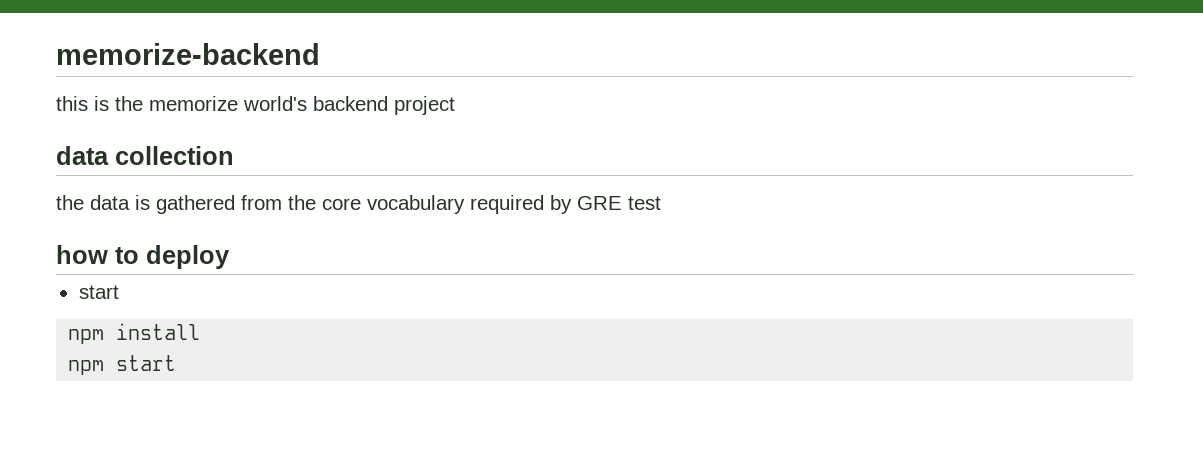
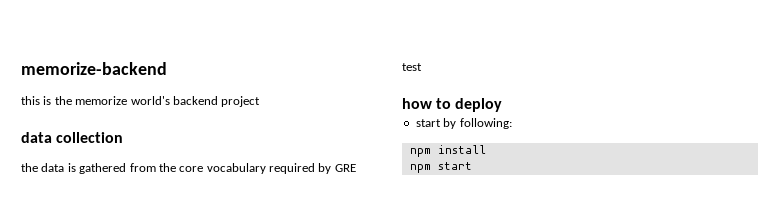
  how to deploy
- start
+ start by following:

